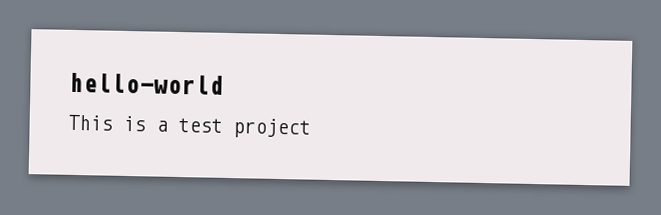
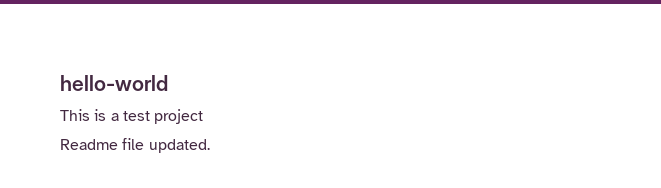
+ Readme file updated.

